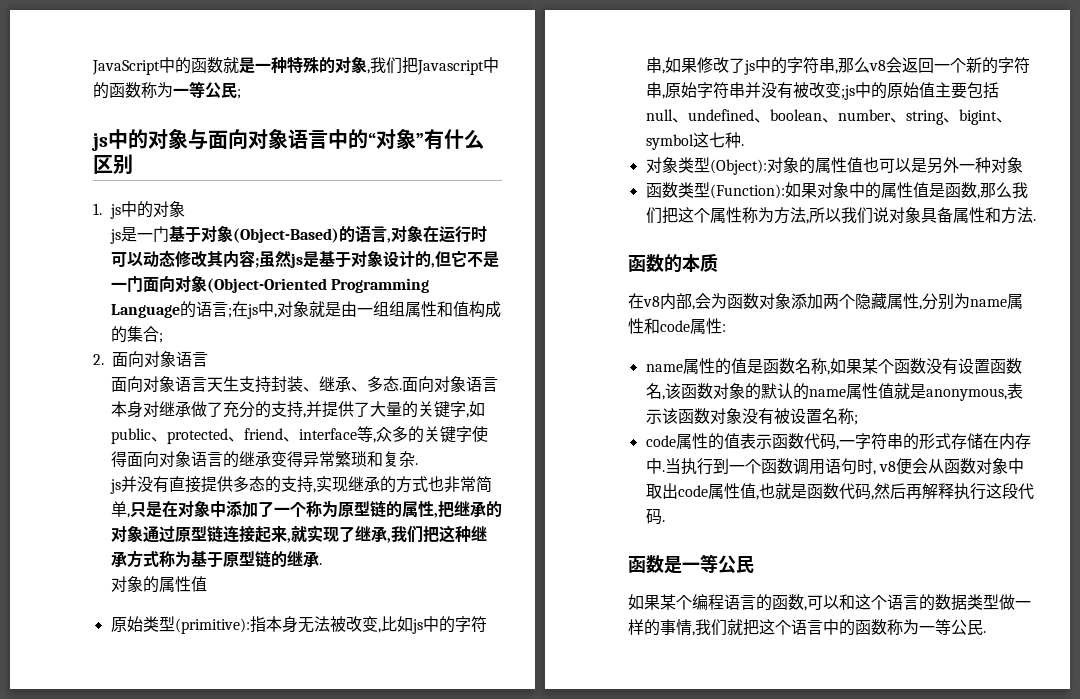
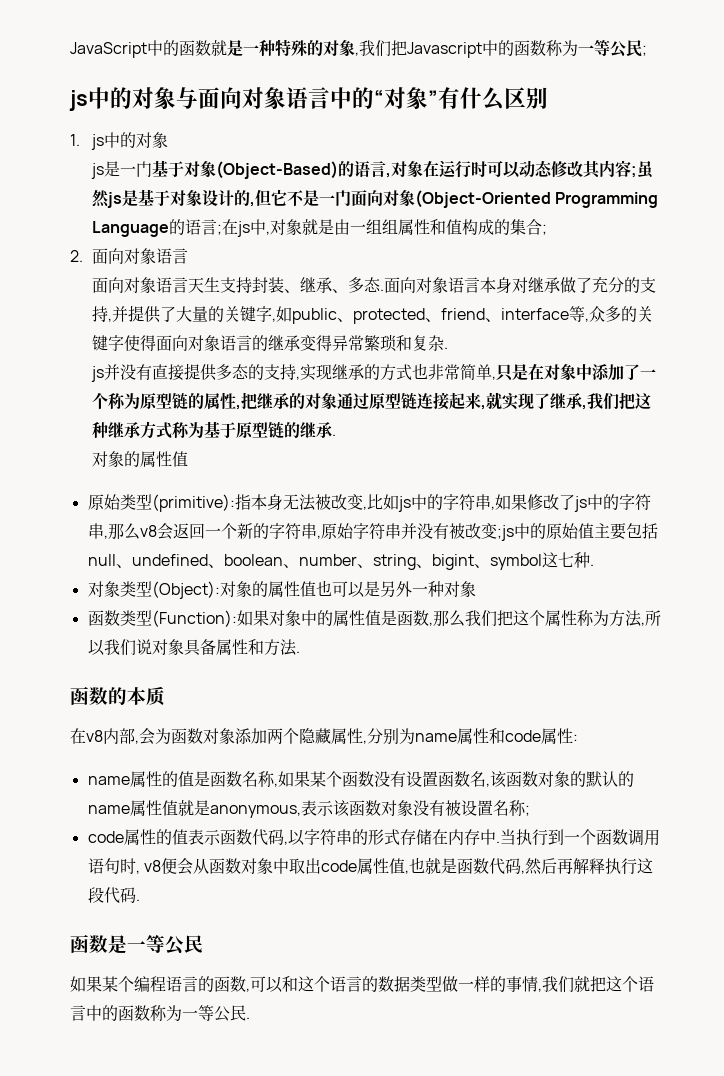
- code属性的值表示函数代码,一字符串的形式存储在内存中.
+ code属性的值表示函数代码,以字符串的形式存储在内存中.

